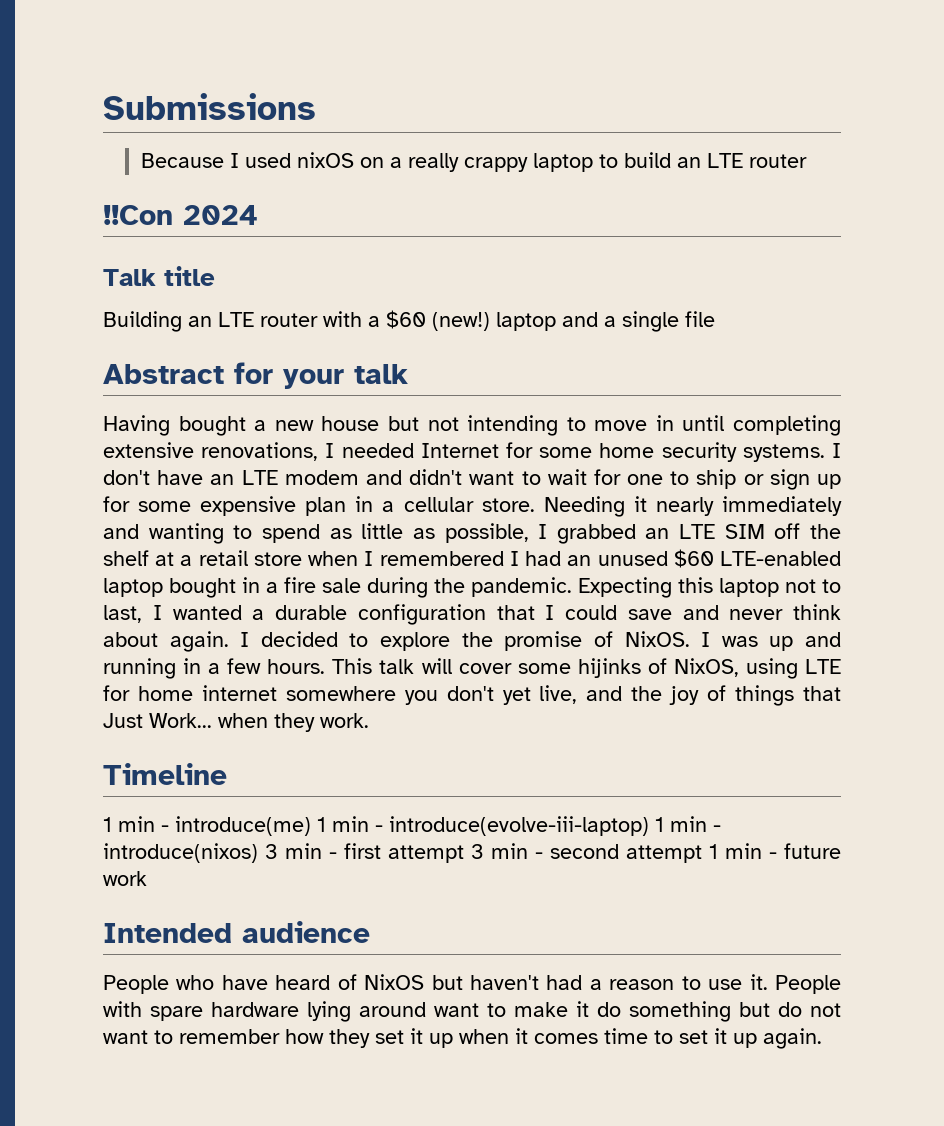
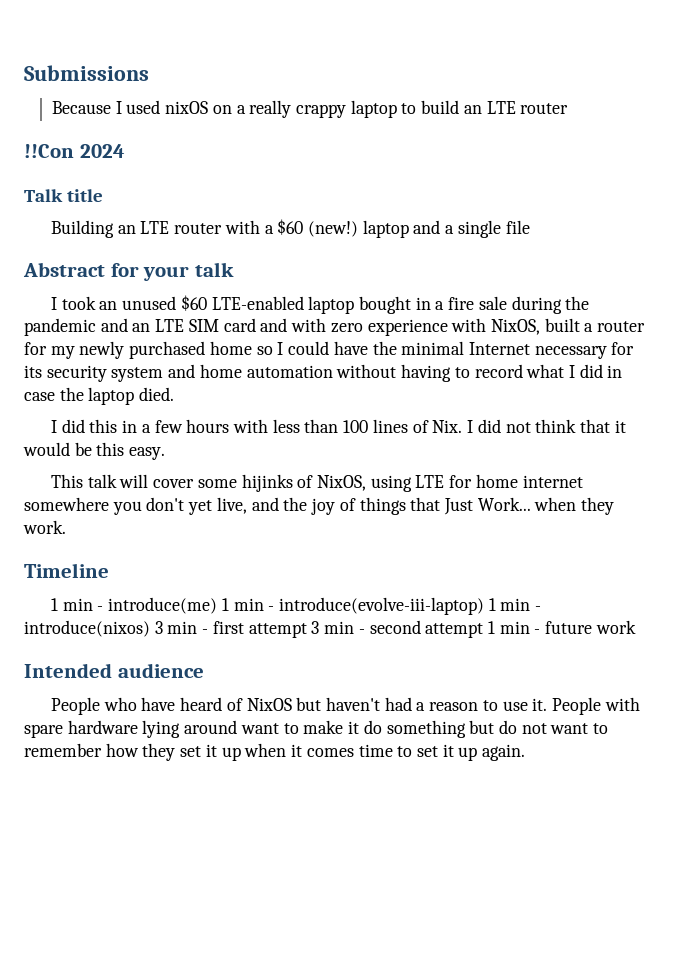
- Having bought a new house but not intending to move in until completing extensive renovations, I needed Internet for some home security systems. I don't have an LTE modem and didn't want to wait for one to ship or sign up for some expensive plan in a cellular store. Needing it nearly immediately and wanting to spend as little as possible, I grabbed an LTE SIM off the shelf at a retail store when I remembered I had an unused $60 LTE-enabled laptop bought in a fire sale during the pandemic. Expecting this laptop not to last, I wanted a durable configuration that I could save and never think about again. I decided to explore the promise of NixOS. I was up and running in a few hours. This talk will cover some hijinks of NixOS, using LTE for home internet somewhere you don't yet live, and the joy of things that Just Work... when they work.
+ I took an unused $60 LTE-enabled laptop bought in a fire sale during the pandemic and an LTE SIM card and with zero experience with NixOS, built a router for my newly purchased home so I could have the minimal Internet necessary for its security system and home automation without having to record what I did in case the laptop died.
+ I did this in a few hours with less than 100 lines of Nix. I did not think that it would be this easy.
+ This talk will cover some hijinks of NixOS, using LTE for home internet somewhere you don't yet live, and the joy of things that Just Work... when they work.

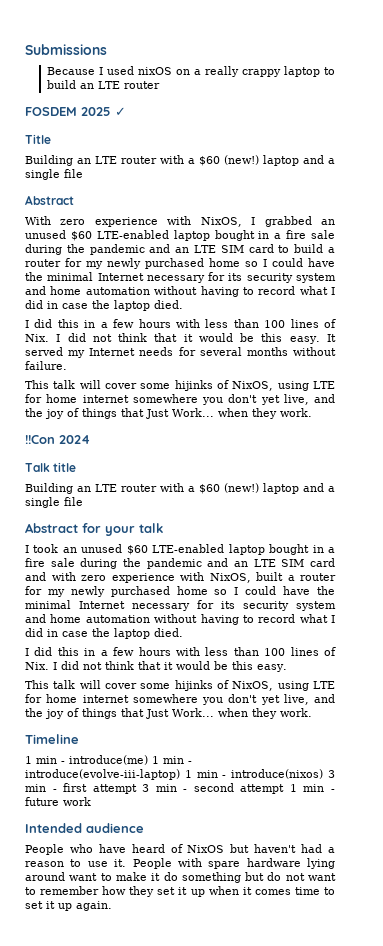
+ FOSDEM 2025 ✓
+ Title
+ Building an LTE router with a $60 (new!) laptop and a single file
+ Abstract
+ With zero experience with NixOS, I grabbed an unused $60 LTE-enabled laptop bought in a fire sale during the pandemic and an LTE SIM card to build a router for my newly purchased home so I could have the minimal Internet necessary for its security system and home automation without having to record what I did in case the laptop died.
+ I did this in a few hours with less than 100 lines of Nix. I did not think that it would be this easy. It served my Internet needs for several months without failure.
+ This talk will cover some hijinks of NixOS, using LTE for home internet somewhere you don't yet live, and the joy of things that Just Work... when they work.

